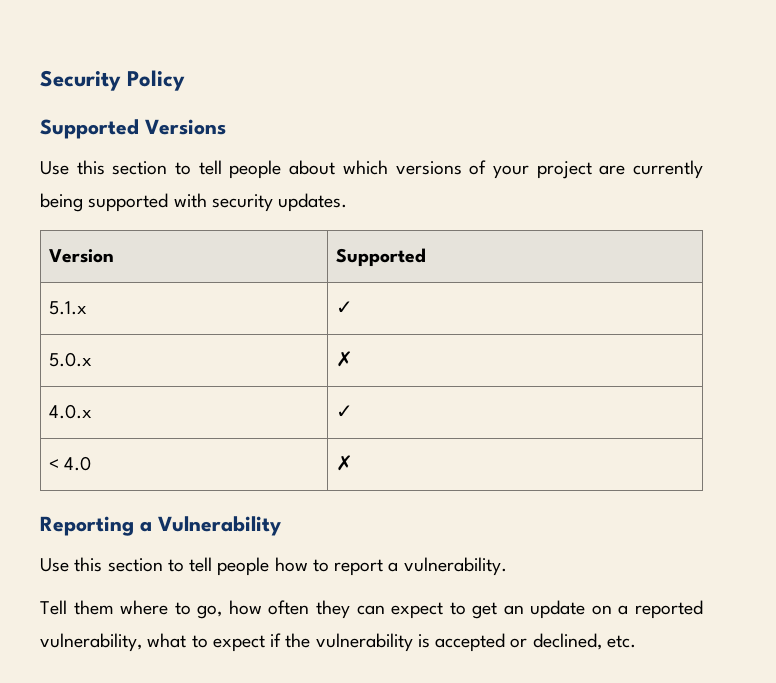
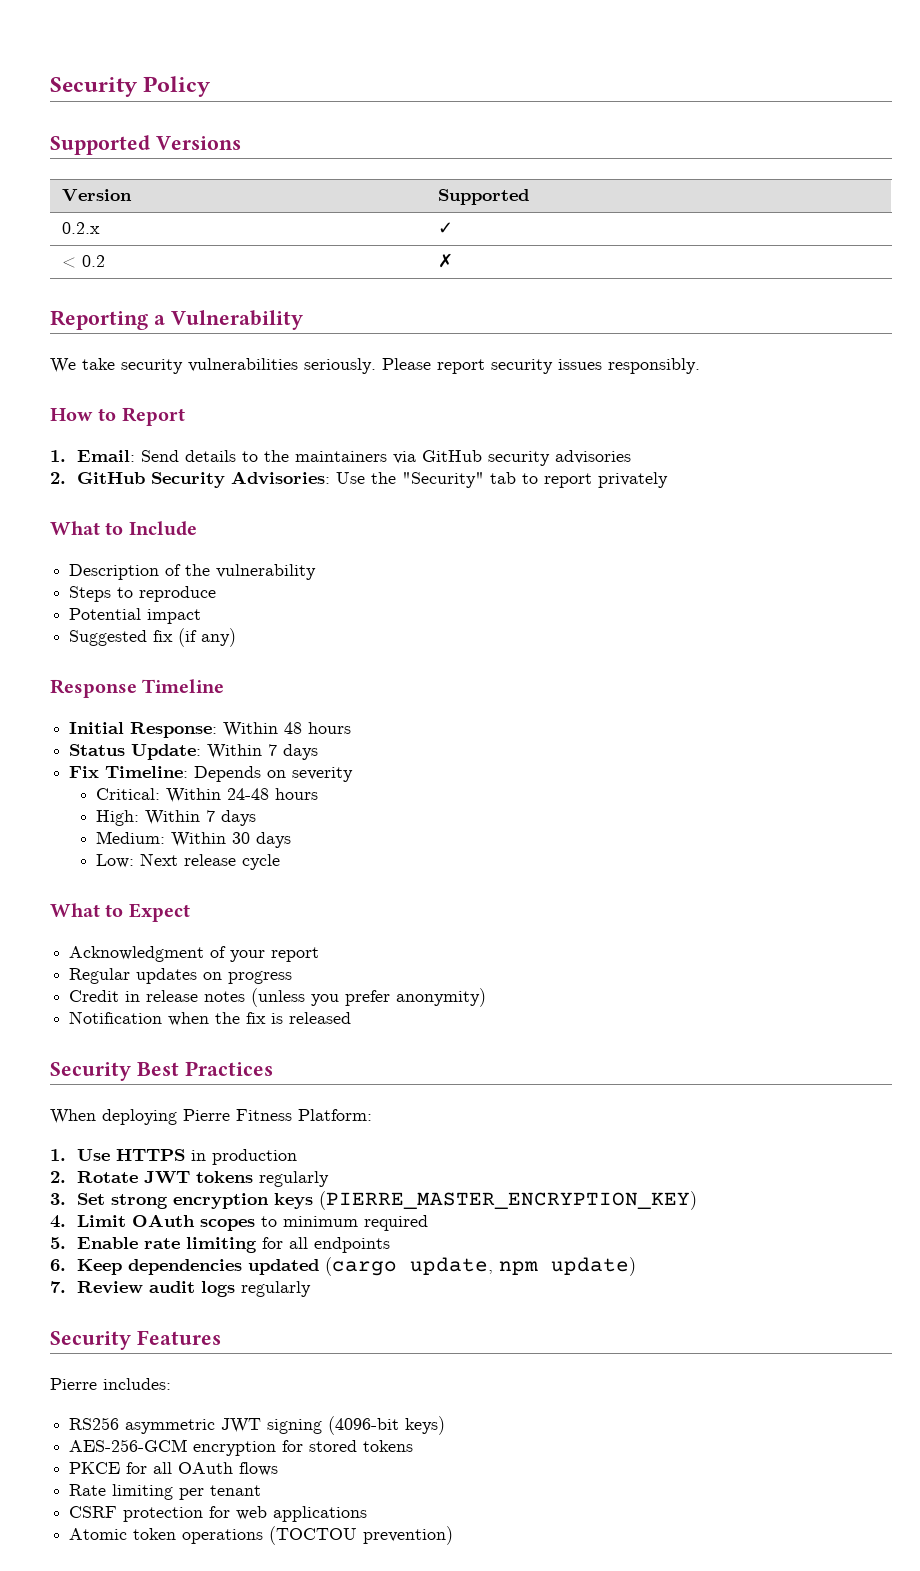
- Use this section to tell people about which versions of your project are currently being supported with security updates.
  Version | Supported
- 5.1.x | ✓
- 5.0.x | ✗
- 4.0.x | ✓
+ 0.2.x | ✓
- < 4.0 | ✗
+ < 0.2 | ✗
- Use this section to tell people how to report a vulnerability.
- Tell them where to go, how often they can expect to get an update on a reported vulnerability, what to expect if the vulnerability is accepted or declined, etc.
+ We take security vulnerabilities seriously. Please report security issues responsibly.
+ How to Report
+ 1. Email: Send details to the maintainers via GitHub security advisories
+ 2. GitHub Security Advisories: Use the "Security" tab to report privately
+ What to Include
+ Description of the vulnerability
+ Steps to reproduce
+ Potential impact
+ Suggested fix (if any)
+ Response Timeline
+ Initial Response: Within 48 hours
+ Status Update: Within 7 days
+ Fix Timeline: Depends on severity
+ Critical: Within 24-48 hours
+ High: Within 7 days
+ Medium: Within 30 days
+ Low: Next release cycle
+ What to Expect
+ Acknowledgment of your report
+ Regular updates on progress
+ Credit in release notes (unless you prefer anonymity)
+ Notification when the fix is released
+ Security Best Practices
+ When deploying Pierre Fitness Platform:
+ 1. Use HTTPS in production
+ 2. Rotate JWT tokens regularly
+ 3. Set strong encryption keys (PIERRE_MASTER_ENCRYPTION_KEY)
+ 4. Limit OAuth scopes to minimum required
+ 5. Enable rate limiting for all endpoints
+ 6. Keep dependencies updated (cargo update, npm update)
+ 7. Review audit logs regularly
+ Security Features
+ Pierre includes:
+ RS256 asymmetric JWT signing (4096-bit keys)
+ AES-256-GCM encryption for stored tokens
+ PKCE for all OAuth flows
+ Rate limiting per tenant
+ CSRF protection for web applications
+ Atomic token operations (TOCTOU prevention)

